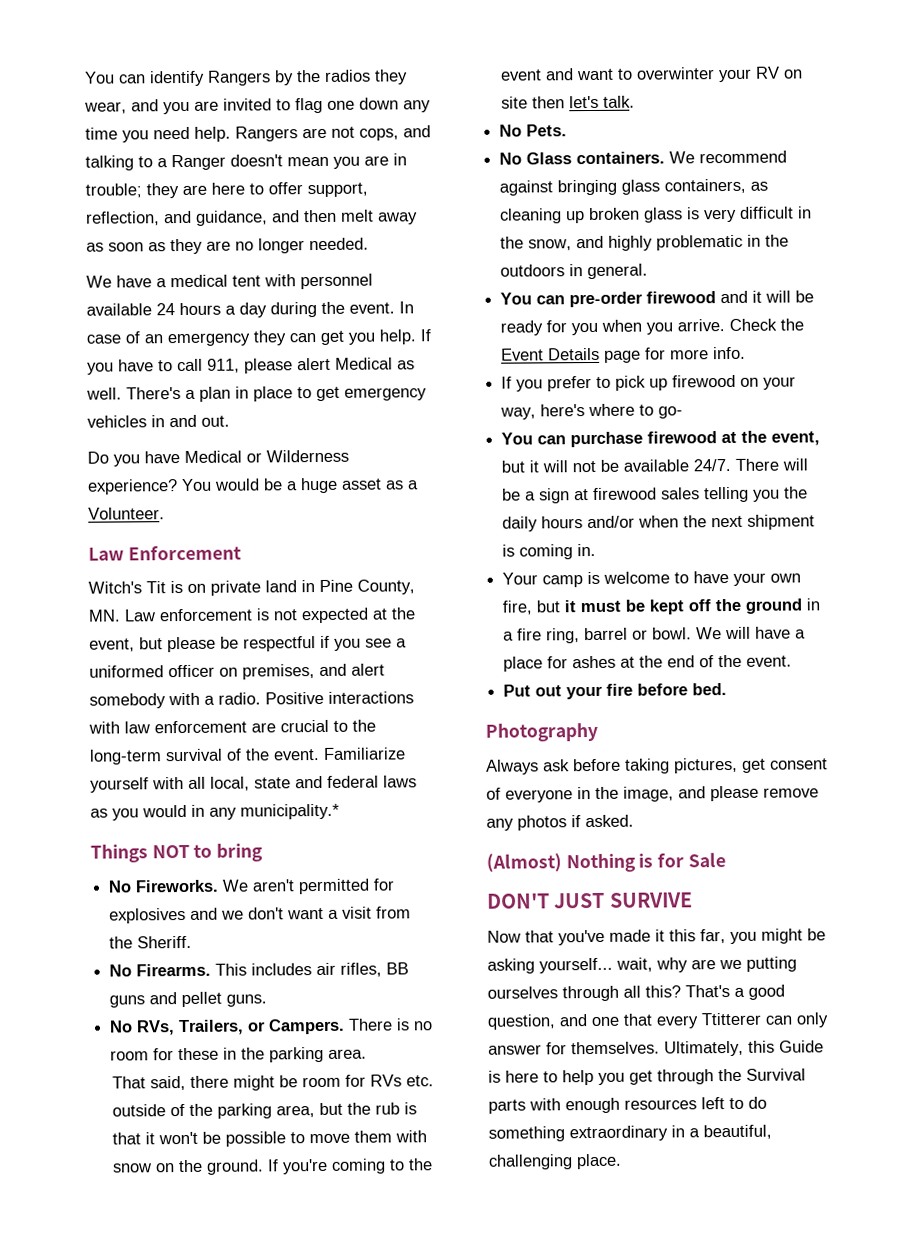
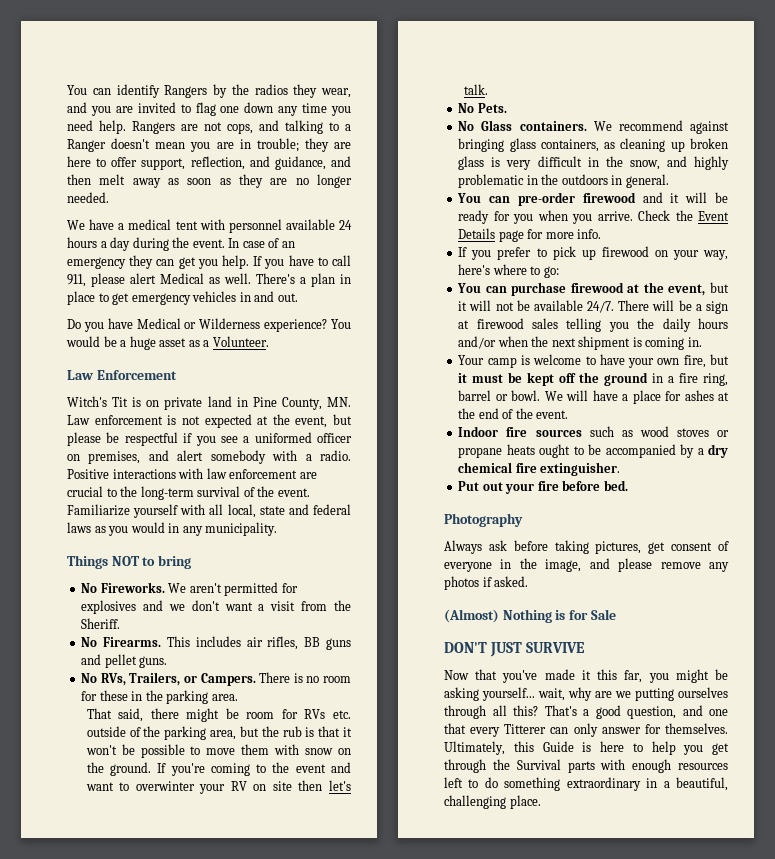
- Familiarize yourself with all local, state and federal laws as you would in any municipality.*
+ Familiarize yourself with all local, state and federal laws as you would in any municipality.
- If you prefer to pick up firewood on your way, here's where to go-
+ If you prefer to pick up firewood on your way, here's where to go:
+ Indoor fire sources such as wood stoves or propane heats ought to be accompanied by a dry chemical fire extinguisher.
- That's a good question, and one that every Ttitterer can only answer for themselves.
+ That's a good question, and one that every Titterer can only answer for themselves.

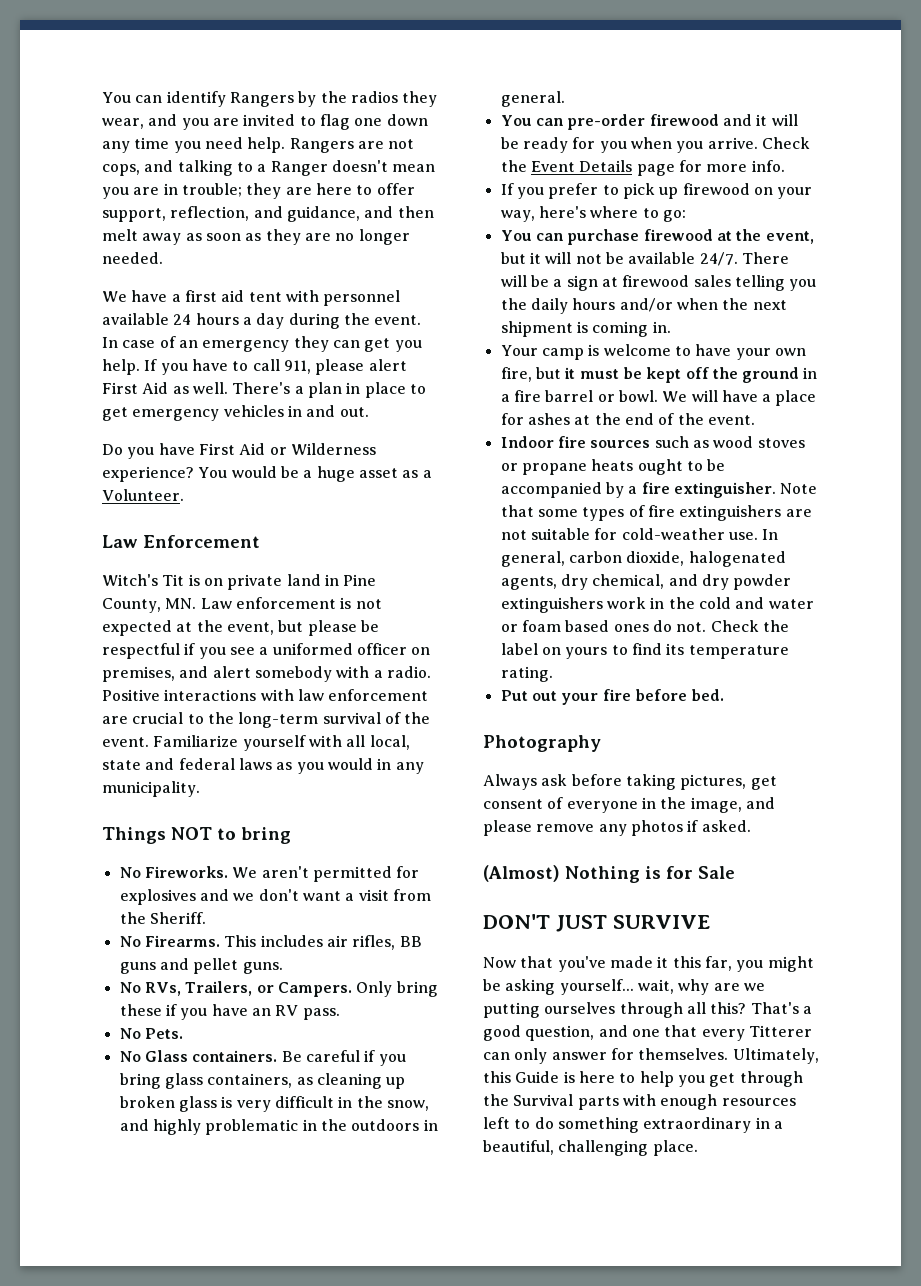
- We have a medical tent with personnel available 24 hours a day during the event.
+ We have a first aid tent with personnel available 24 hours a day during the event.
- If you have to call 911, please alert Medical as well.
+ If you have to call 911, please alert First Aid as well.
- Do you have Medical or Wilderness experience?
+ Do you have First Aid or Wilderness experience?
- There is no room for these in the parking area.
- That said, there might be room for RVs etc. outside of the parking area, but the rub is that it won't be possible to move them with snow on the ground. If you're coming to the event and want to overwinter your RV on site then let's talk.
+ Only bring these if you have an RV pass.
- We recommend against bringing glass containers, as cleaning up broken glass is very difficult in the snow, and highly problematic in the outdoors in general.
+ Be careful if you bring glass containers, as cleaning up broken glass is very difficult in the snow, and highly problematic in the outdoors in general.
- Your camp is welcome to have your own fire, but it must be kept off the ground in a fire ring, barrel or bowl.
+ Your camp is welcome to have your own fire, but it must be kept off the ground in a fire barrel or bowl.
- Indoor fire sources such as wood stoves or propane heats ought to be accompanied by a dry chemical fire extinguisher.
+ Indoor fire sources such as wood stoves or propane heats ought to be accompanied by a fire extinguisher. Note that some types of fire extinguishers are not suitable for cold-weather use. In general, carbon dioxide, halogenated agents, dry chemical, and dry powder extinguishers work in the cold and water or foam based ones do not. Check the label on yours to find its temperature rating.

